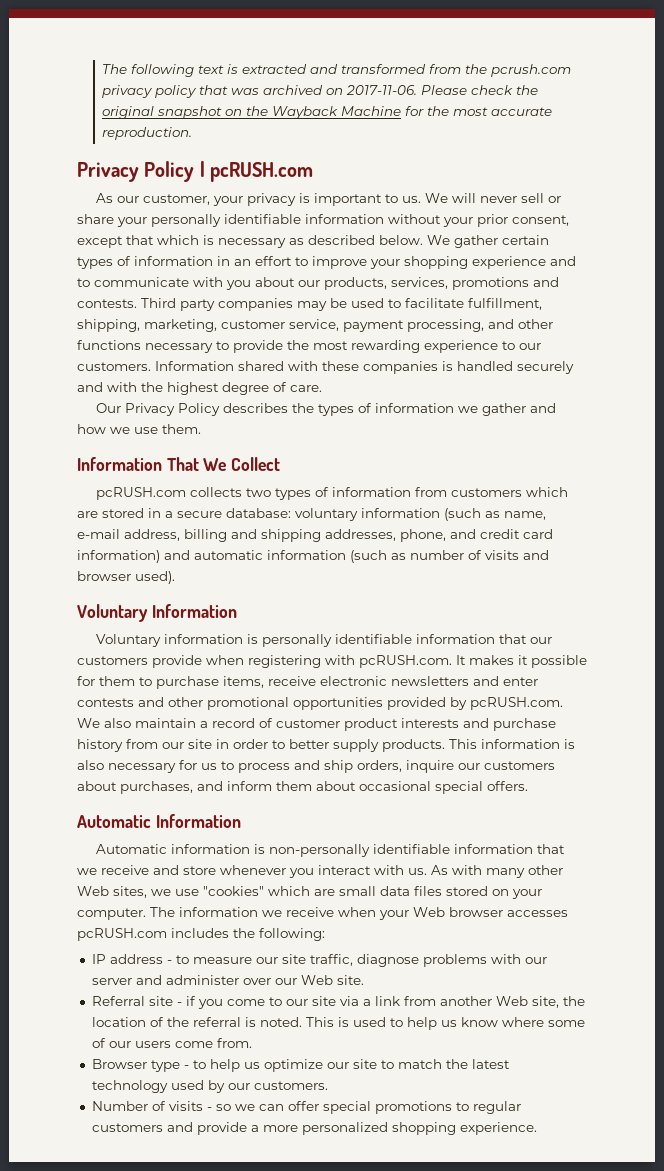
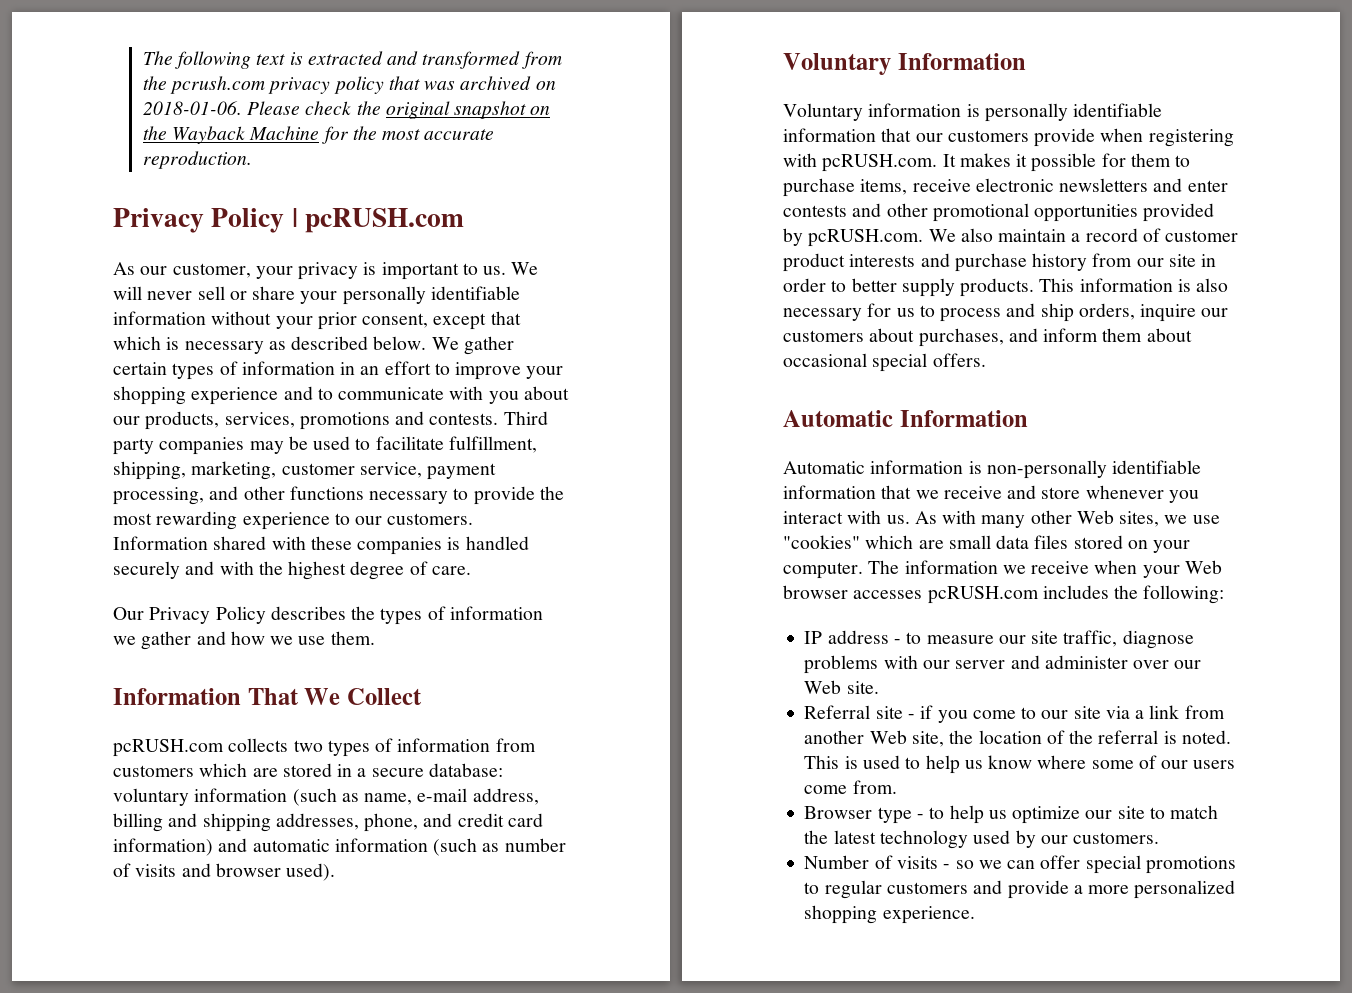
- The following text is extracted and transformed from the pcrush.com privacy policy that was archived on 2017-11-06.
+ The following text is extracted and transformed from the pcrush.com privacy policy that was archived on 2018-01-06.

